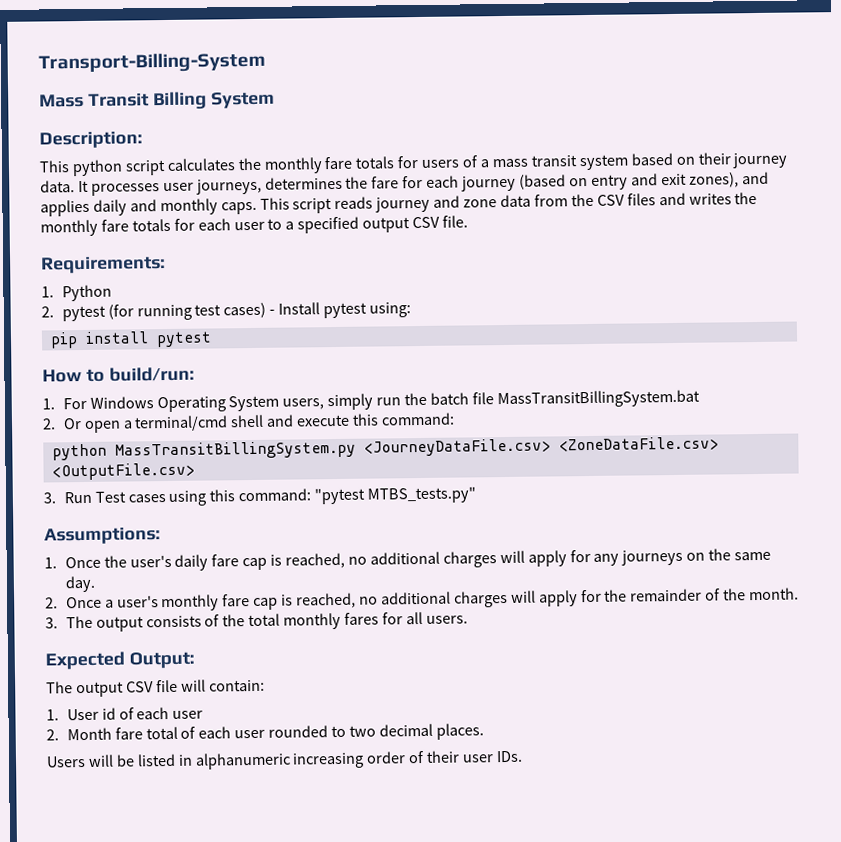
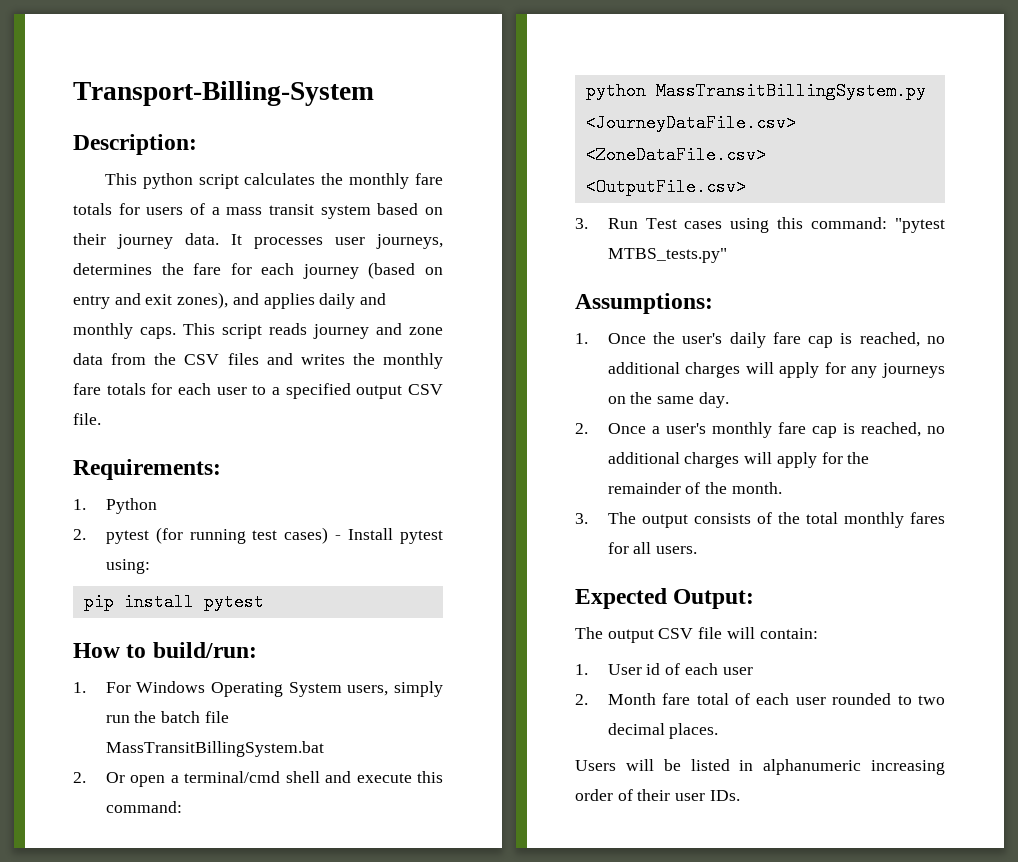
- Mass Transit Billing System

